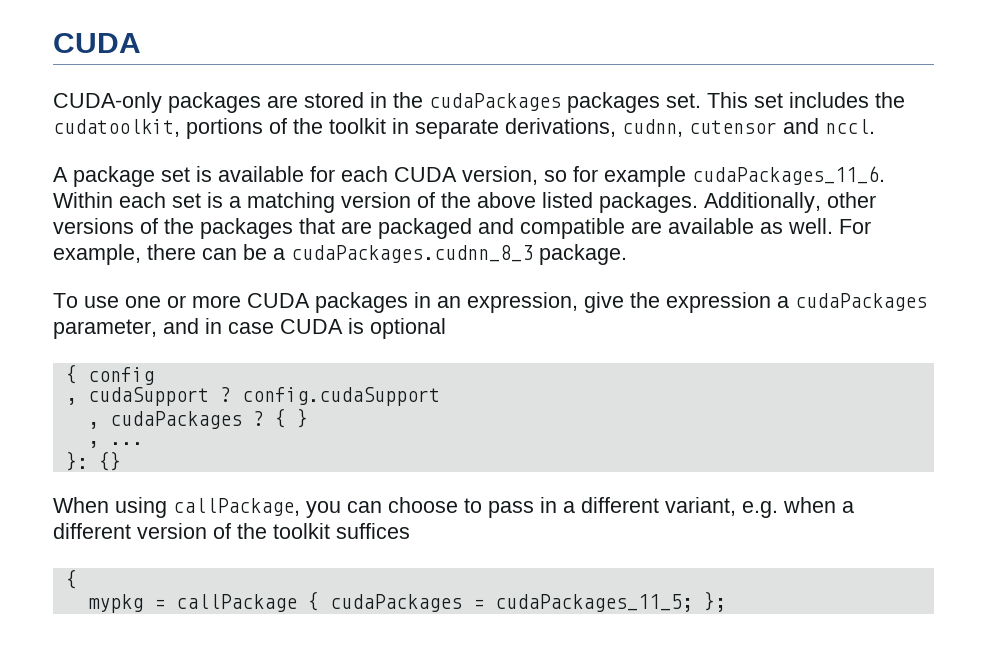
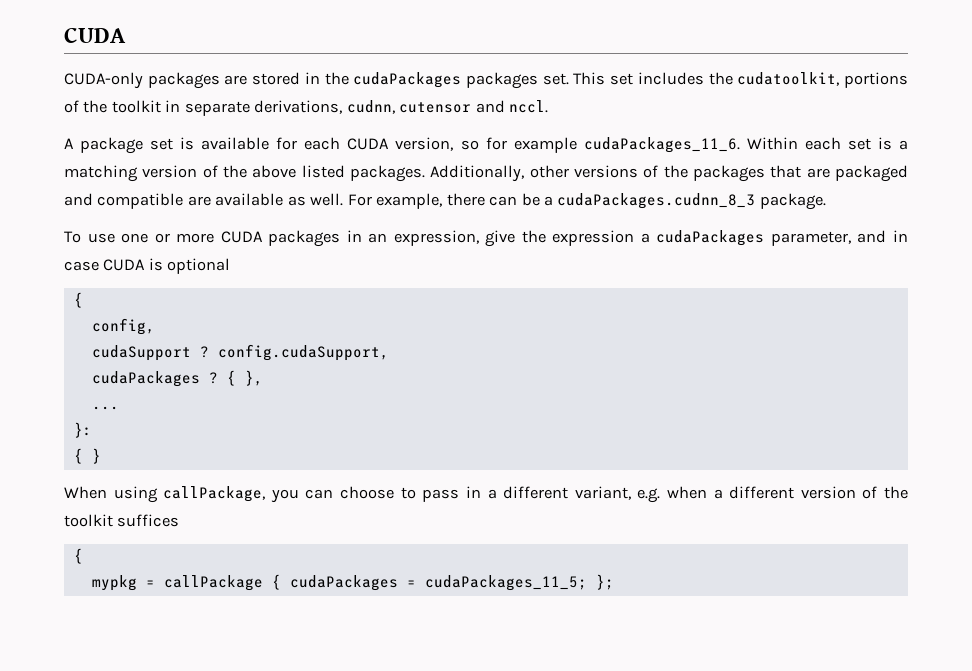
  To use one or more CUDA packages in an expression, give the expression a cudaPackages parameter, and in case CUDA is optional
- { config
- , cudaSupport ? config.cudaSupport
- , cudaPackages ?
+ {
+ config,
+ cudaSupport ? config.cudaSupport,
+ cudaPackages ?
- { }
- , ...
+ { },
+ ...
- }: {}
+ }:
+ { }

